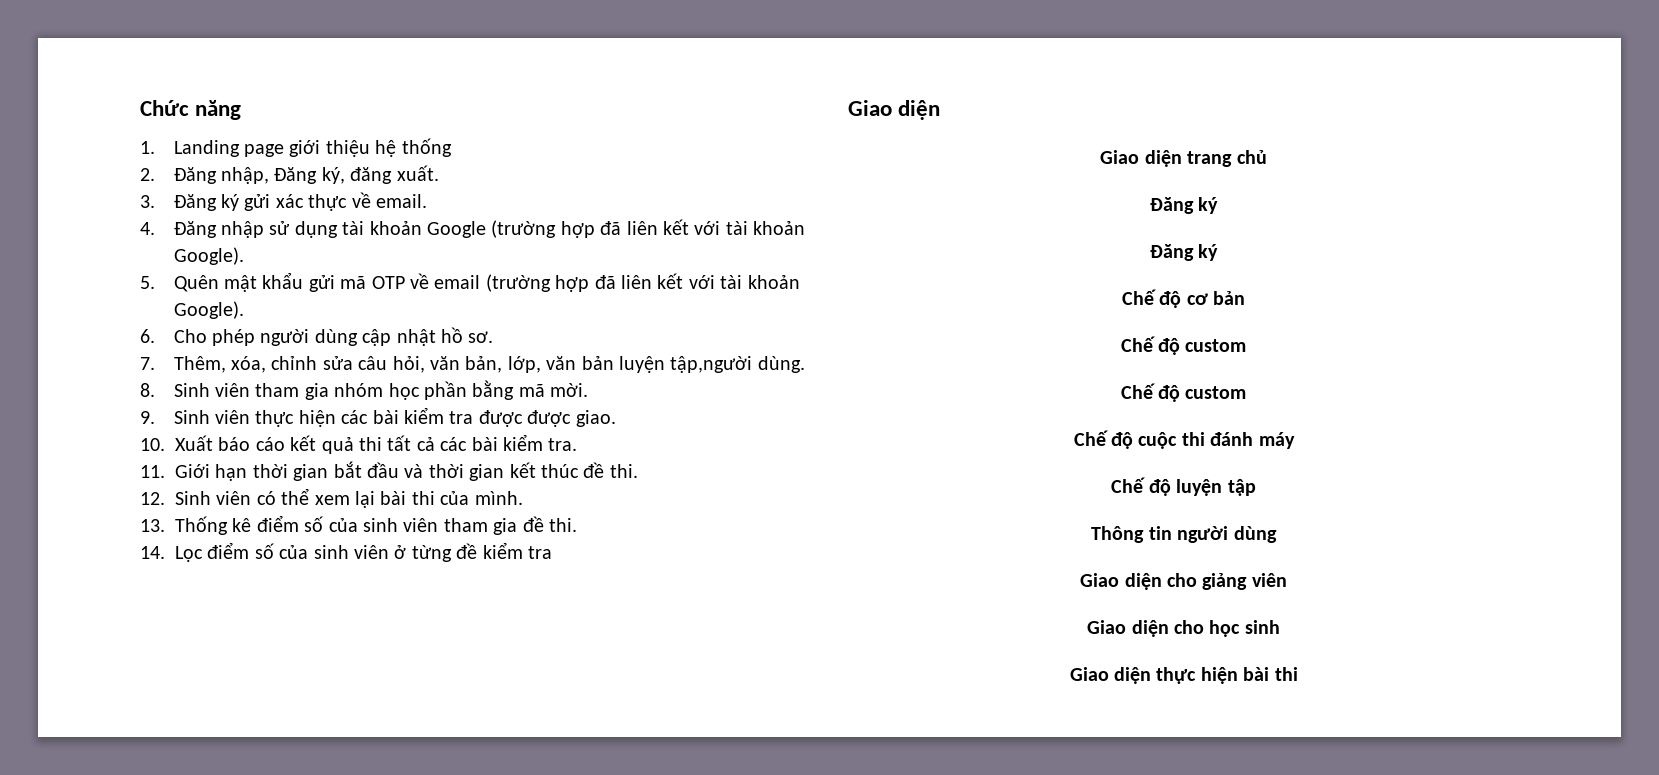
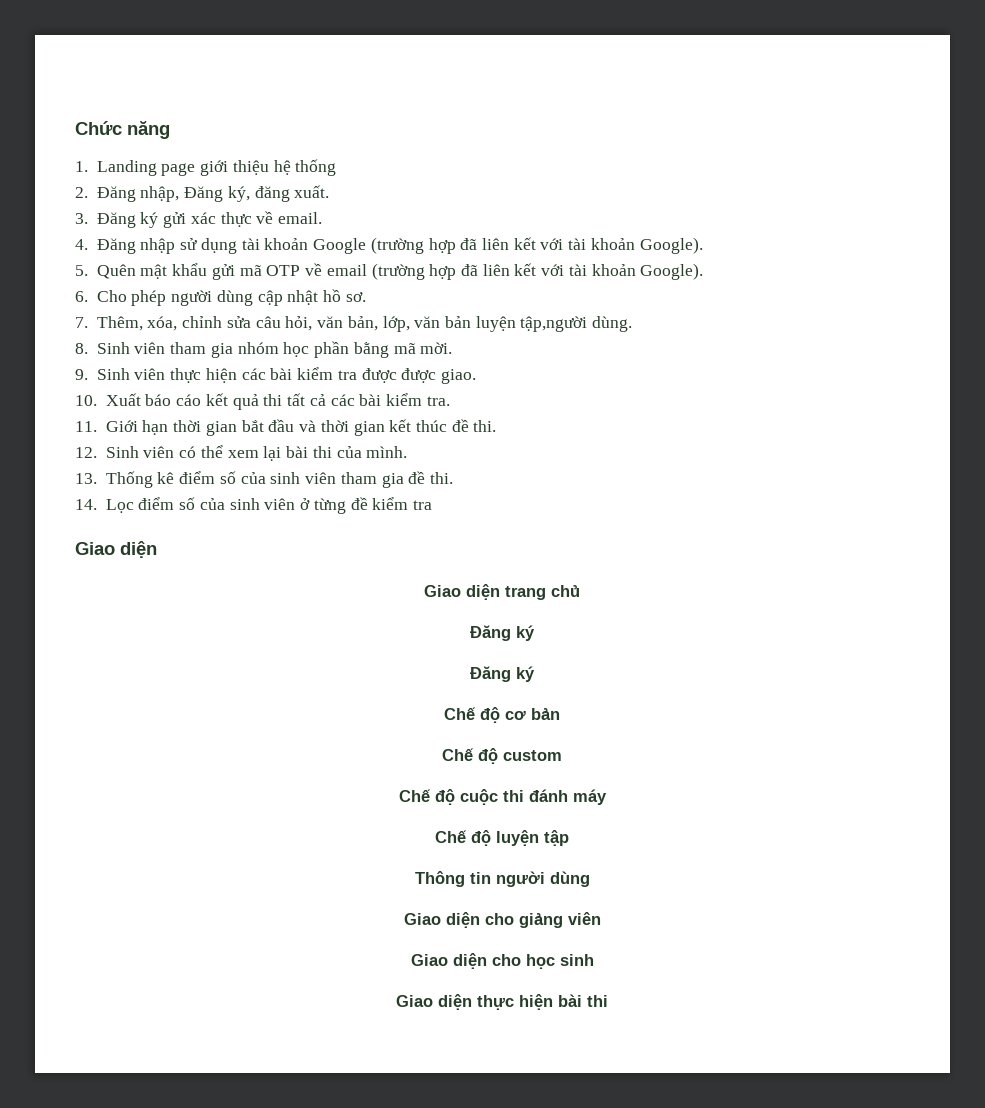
  Chế độ cơ bản
- Chế độ custom

